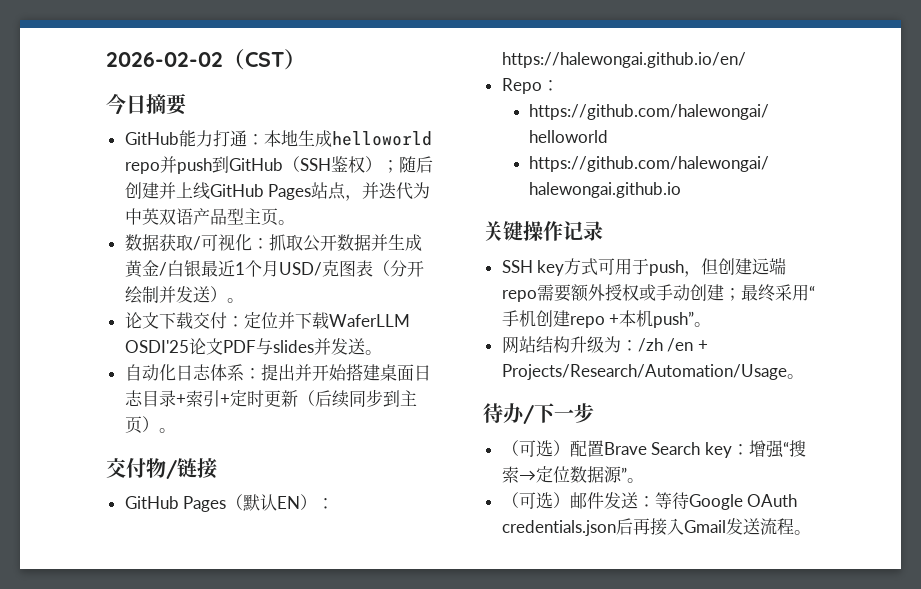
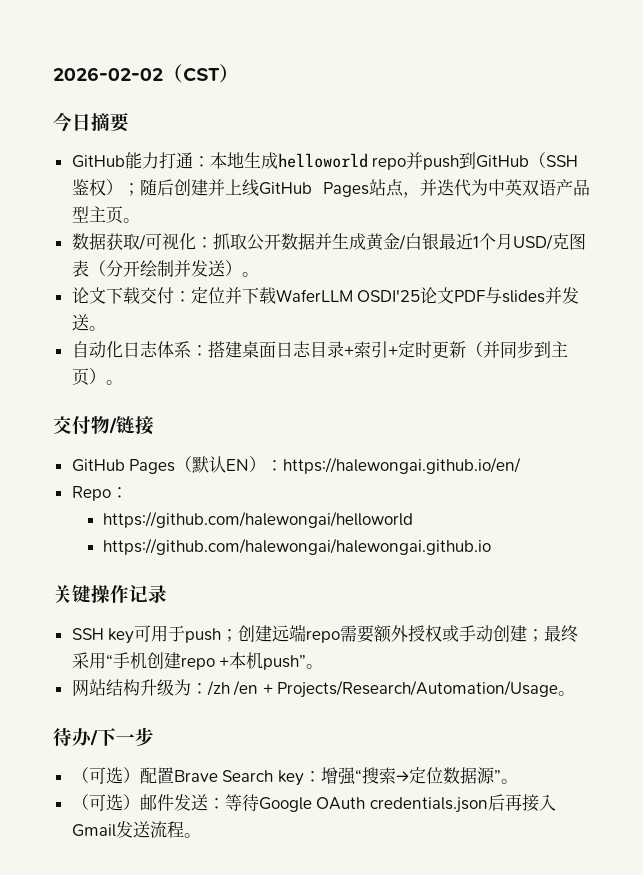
- 自动化日志体系：提出并开始搭建桌面日志目录+索引+定时更新（后续同步到主页）。
+ 自动化日志体系：搭建桌面日志目录+索引+定时更新（并同步到主页）。
- SSH key方式可用于push，但创建远端repo需要额外授权或手动创建；最终采用“手机创建repo +本机push”。
+ SSH key可用于push；创建远端repo需要额外授权或手动创建；最终采用“手机创建repo +本机push”。

